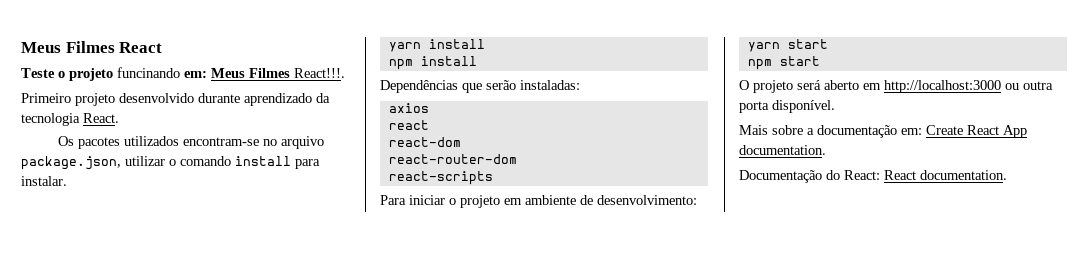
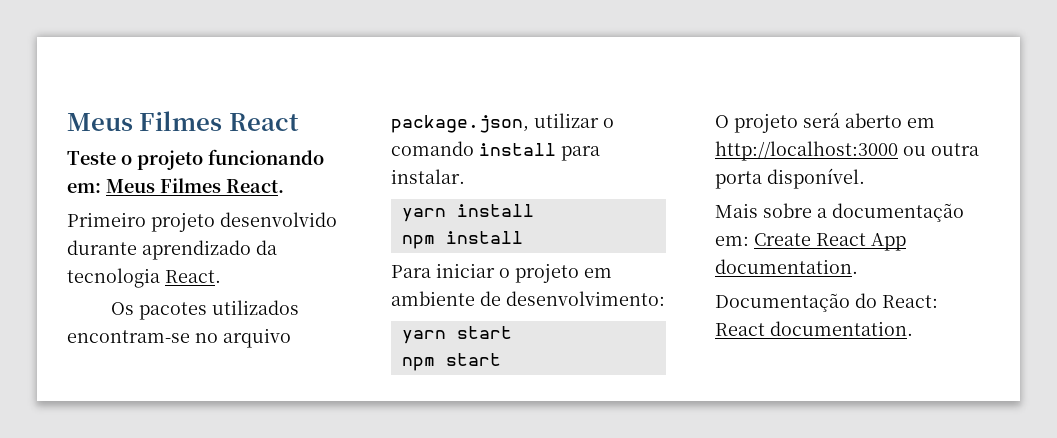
- Teste o projeto funcinando em: Meus Filmes React!!!.
+ Teste o projeto funcionando em: Meus Filmes React.
- Dependências que serão instaladas:
- axios
- react
- react-dom
- react-router-dom
- react-scripts

